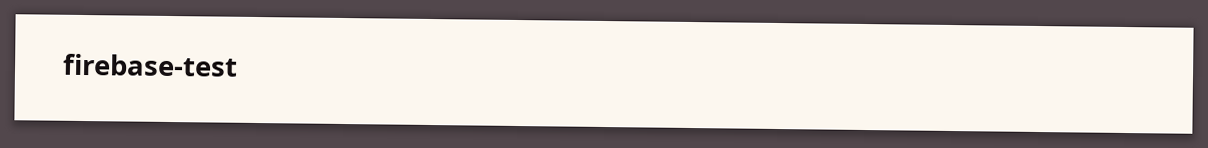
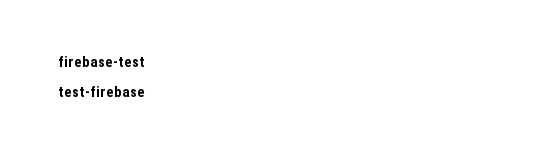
+ test-firebase

